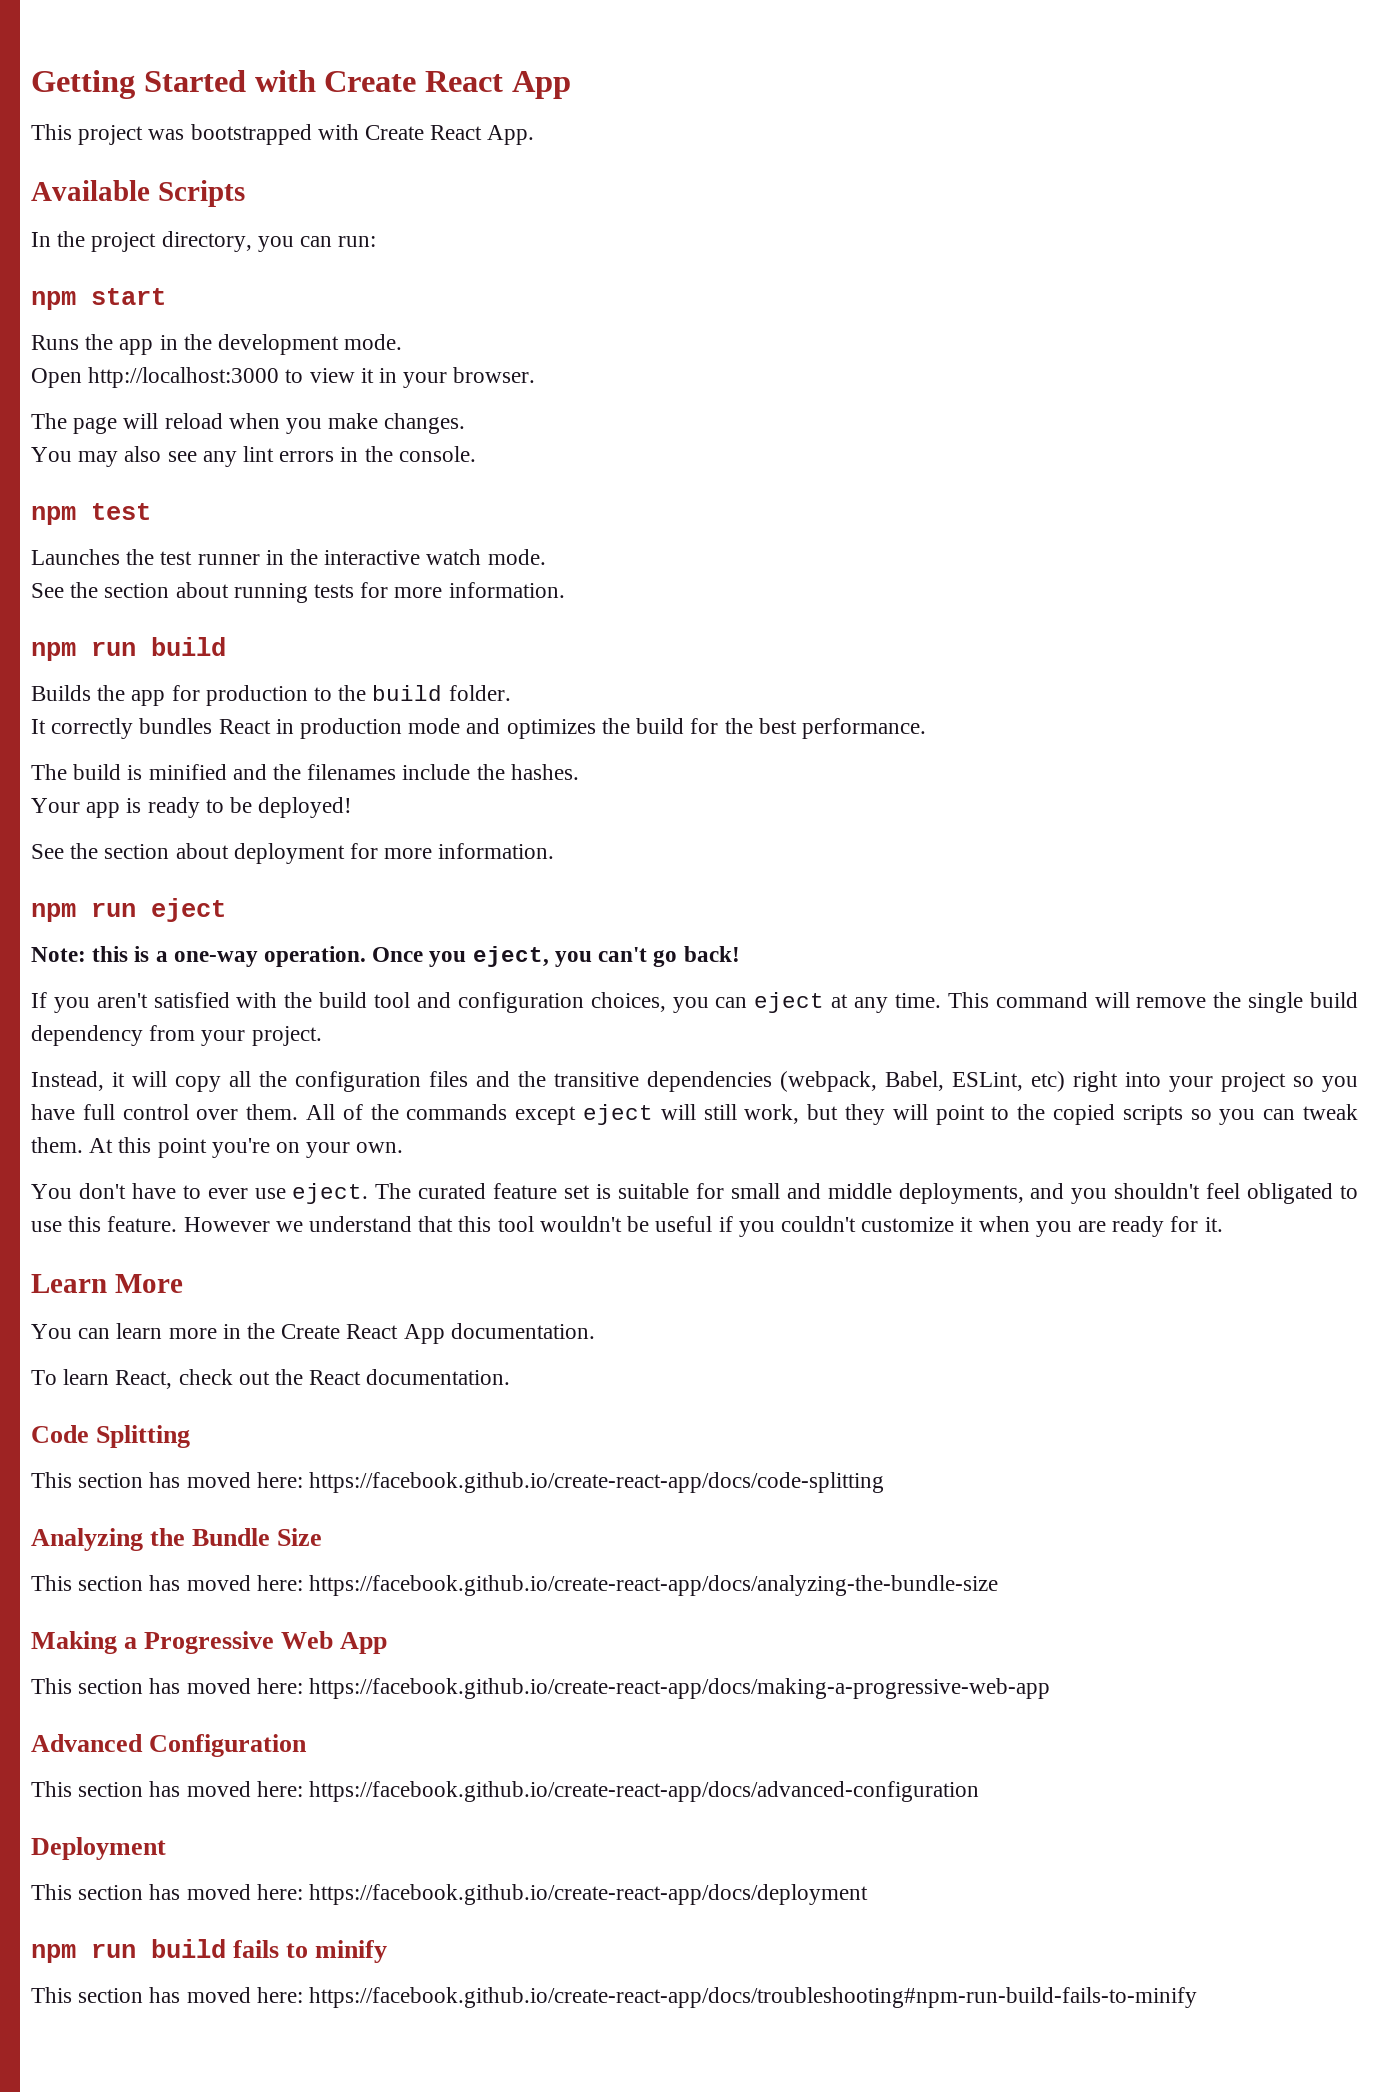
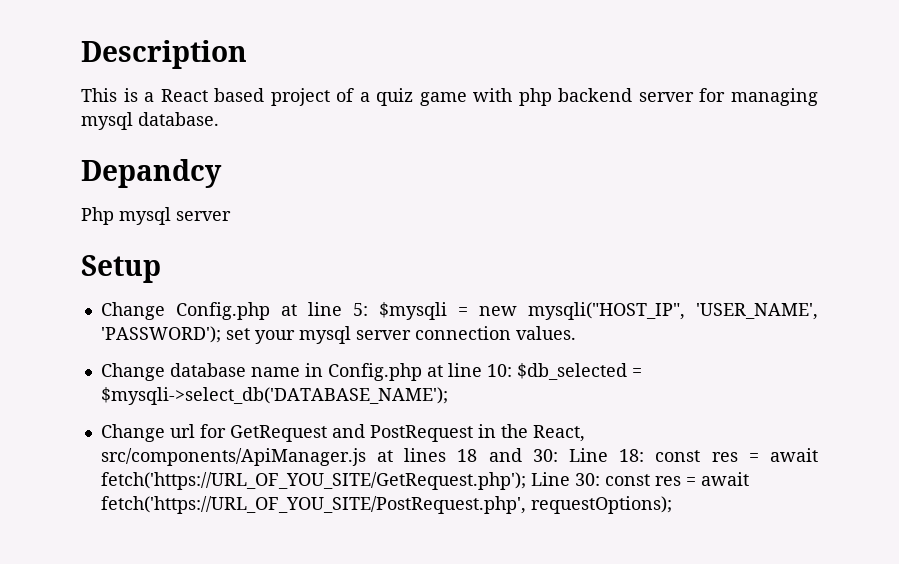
- Getting Started with Create React App
- This project was bootstrapped with Create React App.
- Available Scripts
- In the project directory, you can run:
- npm start
- Runs the app in the development mode.
- Open http://localhost:3000 to view it in your browser.
- The page will reload when you make changes.
- You may also see any lint errors in the console.
- npm test
- Launches the test runner in the interactive watch mode.
- See the section about running tests for more information.
- npm run build
- Builds the app for production to the build folder.
- It correctly bundles React in production mode and optimizes the build for the best performance.
- The build is minified and the filenames include the hashes.
- Your app is ready to be deployed!
- See the section about deployment for more information.
- npm run eject
- Note: this is a one-way operation. Once you eject, you can't go back!
- If you aren't satisfied with the build tool and configuration choices, you can eject at any time. This command will remove the single build dependency from your project.
- Instead, it will copy all the configuration files and the transitive dependencies (webpack, Babel, ESLint, etc) right into your project so you have full control over them. All of the commands except eject will still work, but they will point to the copied scripts so you can tweak them. At this point you're on your own.
- You don't have to ever use eject. The curated feature set is suitable for small and middle deployments, and you shouldn't feel obligated to use this feature. However we understand that this tool wouldn't be useful if you couldn't customize it when you are ready for it.
- Learn More
- You can learn more in the Create React App documentation.
- To learn React, check out the React documentation.
- Code Splitting
- This section has moved here: https://facebook.github.io/create-react-app/docs/code-splitting
- Analyzing the Bundle Size
- This section has moved here: https://facebook.github.io/create-react-app/docs/analyzing-the-bundle-size
- Making a Progressive Web App
- This section has moved here: https://facebook.github.io/create-react-app/docs/making-a-progressive-web-app
- Advanced Configuration
- This section has moved here: https://facebook.github.io/create-react-app/docs/advanced-configuration
- Deployment
- This section has moved here: https://facebook.github.io/create-react-app/docs/deployment
- npm run build fails to minify
- This section has moved here: https://facebook.github.io/create-react-app/docs/troubleshooting#npm-run-build-fails-to-minify
+ Description
+ This is a React based project of a quiz game with php backend server for managing mysql database.
+ Depandcy
+ Php mysql server
+ Setup
+ Change Config.php at line 5: $mysqli = new mysqli("HOST_IP", 'USER_NAME', 'PASSWORD'); set your mysql server connection values.
+ Change database name in Config.php at line 10: $db_selected = $mysqli->select_db('DATABASE_NAME');
+ Change url for GetRequest and PostRequest in the React, src/components/ApiManager.js at lines 18 and 30: Line 18: const res = await fetch('https://URL_OF_YOU_SITE/GetRequest.php'); Line 30: const res = await fetch('https://URL_OF_YOU_SITE/PostRequest.php', requestOptions);

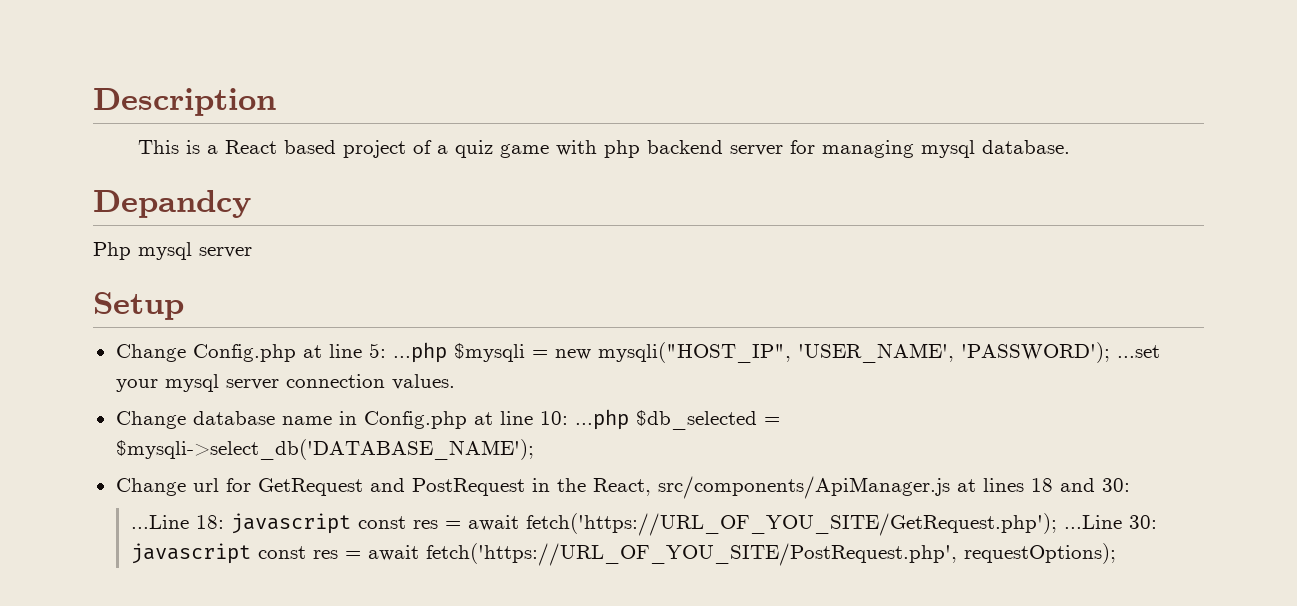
- Change Config.php at line 5: $mysqli = new mysqli("HOST_IP", 'USER_NAME', 'PASSWORD'); set your mysql server connection values.
+ Change Config.php at line 5: ...php $mysqli = new mysqli("HOST_IP", 'USER_NAME', 'PASSWORD'); ...set your mysql server connection values.
- Change database name in Config.php at line 10: $db_selected = $mysqli->select_db('DATABASE_NAME');
+ Change database name in Config.php at line 10: ...php $db_selected = $mysqli->select_db('DATABASE_NAME');
- Change url for GetRequest and PostRequest in the React, src/components/ApiManager.js at lines 18 and 30: Line 18: const res = await fetch('https://URL_OF_YOU_SITE/GetRequest.php'); Line 30: const res = await fetch('https://URL_OF_YOU_SITE/PostRequest.php', requestOptions);
+ Change url for GetRequest and PostRequest in the React, src/components/ApiManager.js at lines 18 and 30:
+ ...Line 18: javascript const res = await fetch('https://URL_OF_YOU_SITE/GetRequest.php'); ...Line 30: javascript const res = await fetch('https://URL_OF_YOU_SITE/PostRequest.php', requestOptions);

